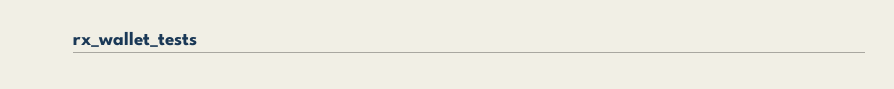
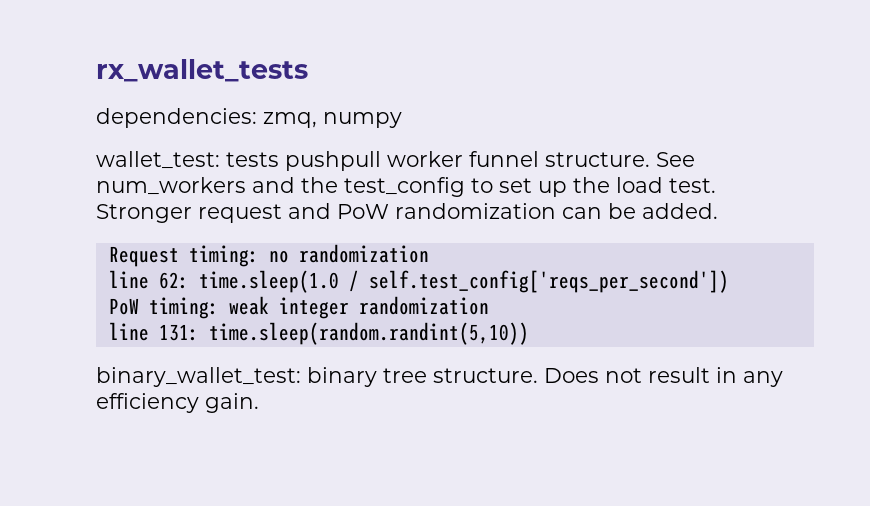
+ dependencies: zmq, numpy
+ wallet_test: tests pushpull worker funnel structure. See num_workers and the test_config to set up the load test. Stronger request and PoW randomization can be added.
+ Request timing: no randomization
+ line 62: time.sleep(1.0 / self.test_config['reqs_per_second'])
+ PoW timing: weak integer randomization
+ line 131: time.sleep(random.randint(5,10))
+ binary_wallet_test: binary tree structure. Does not result in any efficiency gain.

